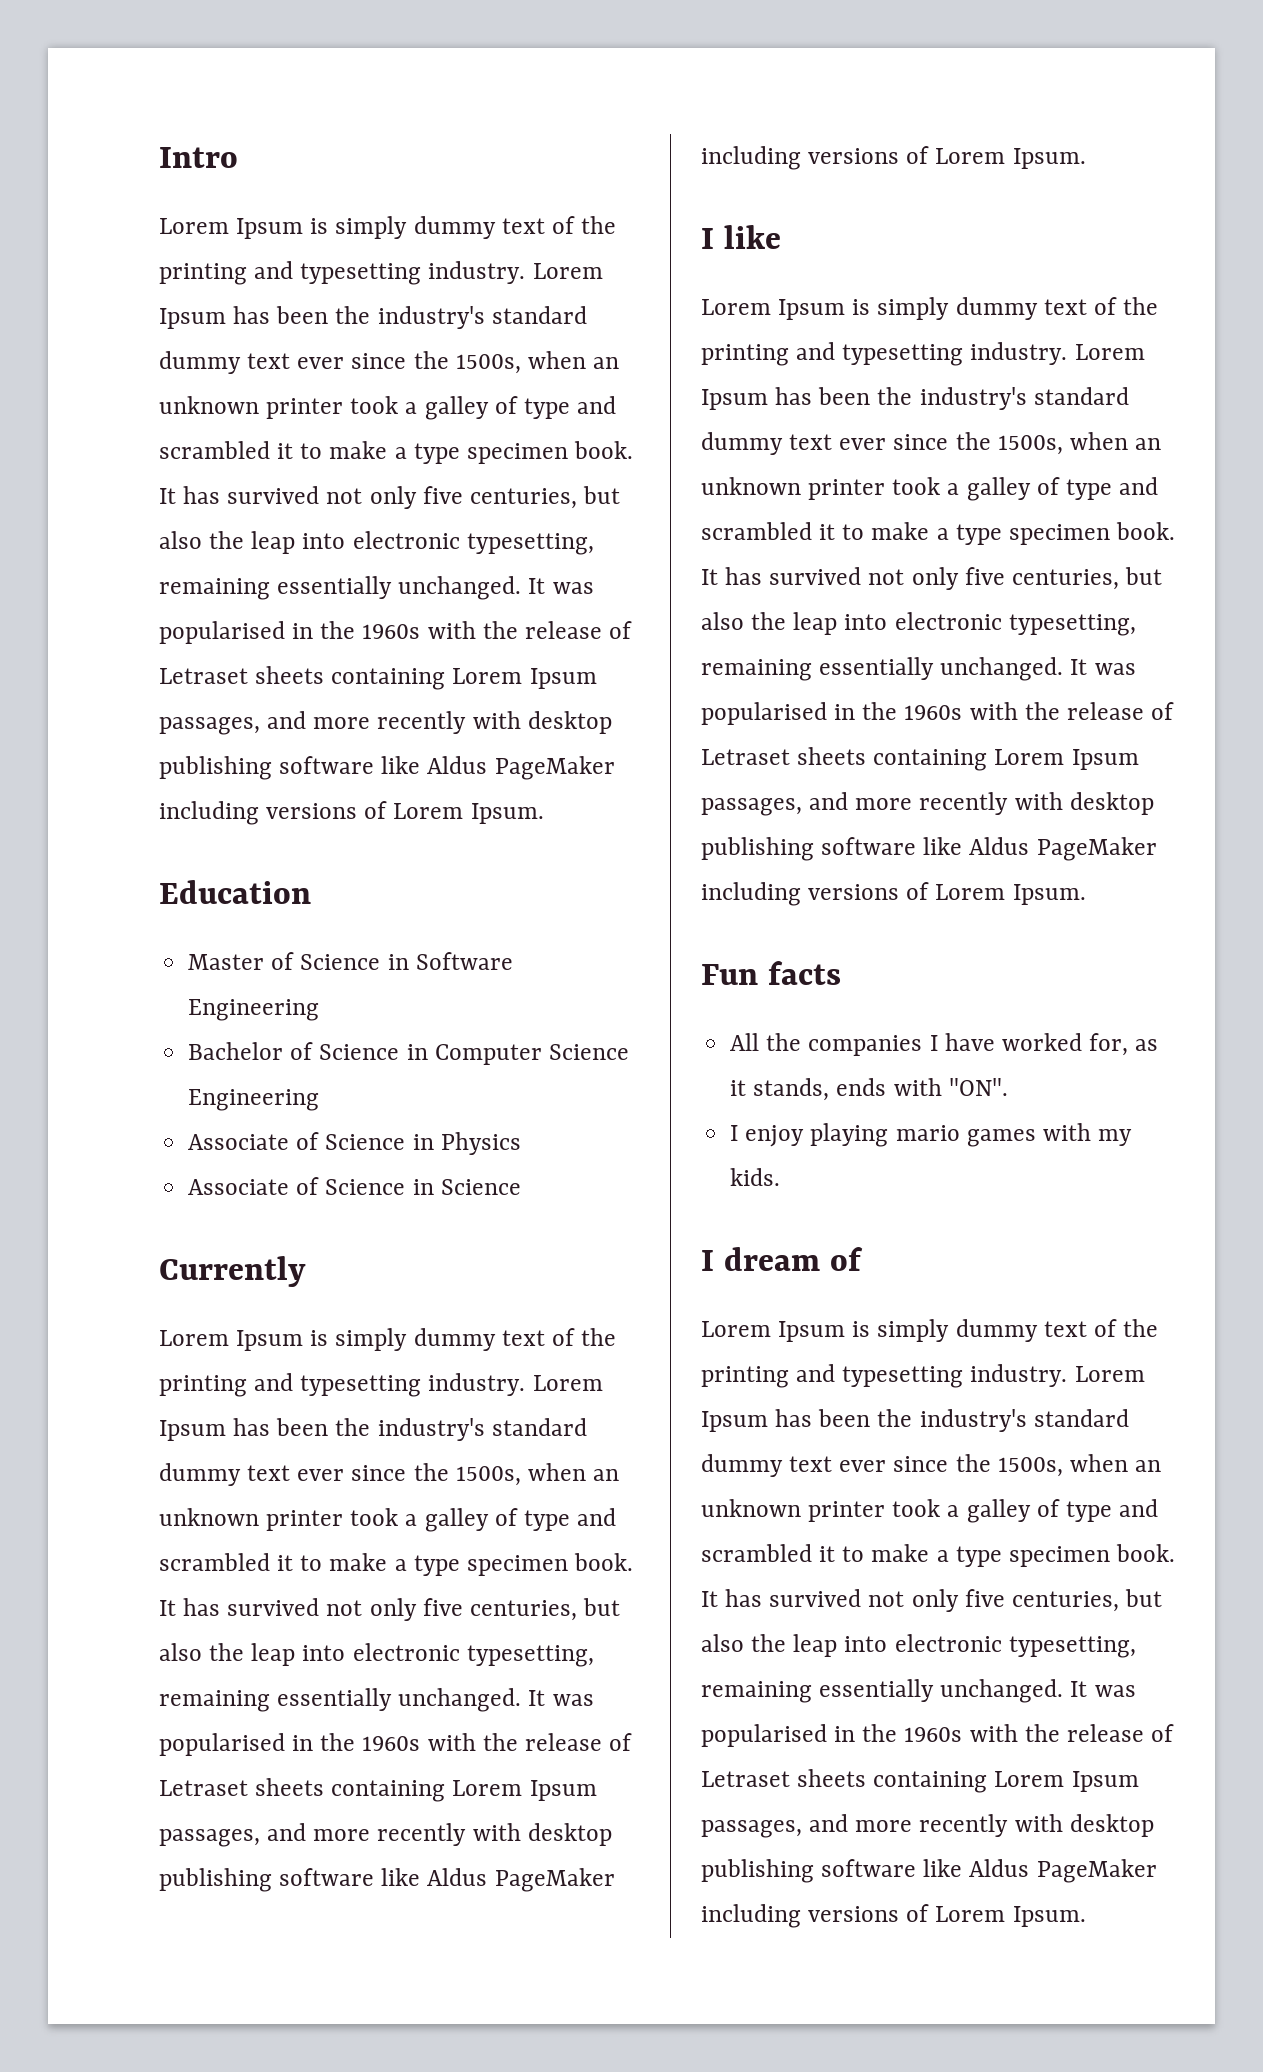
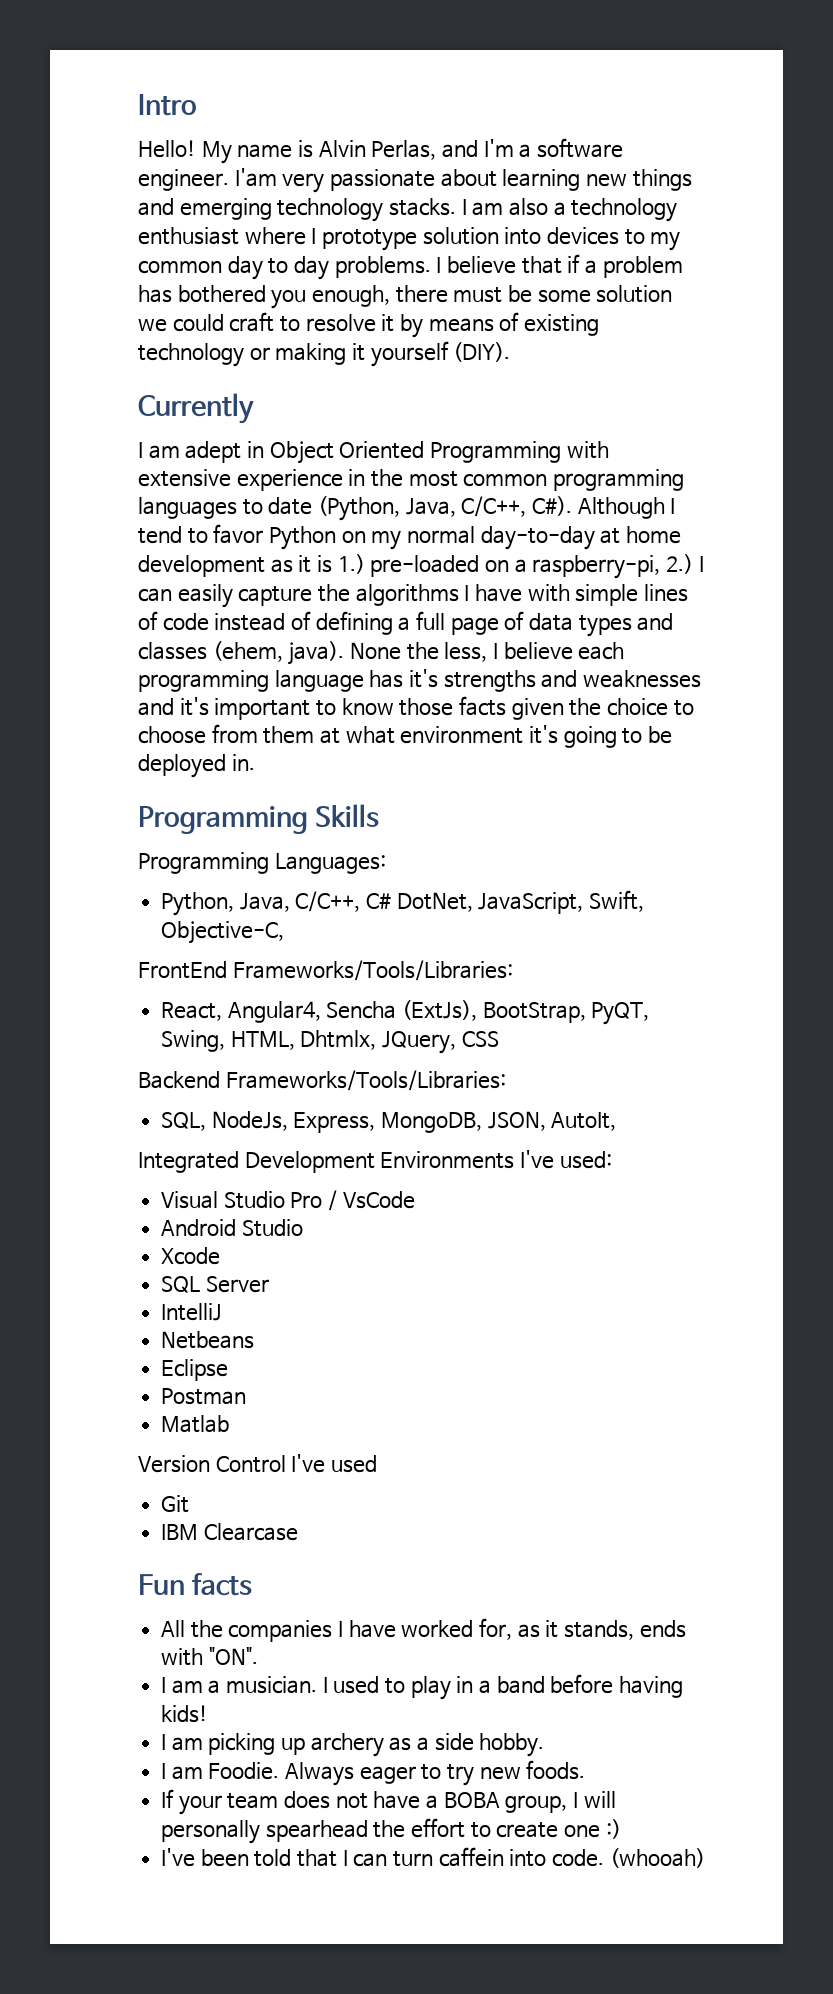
  Intro
- Lorem Ipsum is simply dummy text of the printing and typesetting industry. Lorem Ipsum has been the industry's standard dummy text ever since the 1500s, when an unknown printer took a galley of type and scrambled it to make a type specimen book. It has survived not only five centuries, but also the leap into electronic typesetting, remaining essentially unchanged. It was popularised in the 1960s with the release of Letraset sheets containing Lorem Ipsum passages, and more recently with desktop publishing software like Aldus PageMaker including versions of Lorem Ipsum.
- Education
- Master of Science in Software Engineering
- Bachelor of Science in Computer Science Engineering
- Associate of Science in Physics
- Associate of Science in Science
+ Hello! My name is Alvin Perlas, and I'm a software engineer. I'am very passionate about learning new things and emerging technology stacks. I am also a technology enthusiast where I prototype solution into devices to my common day to day problems. I believe that if a problem has bothered you enough, there must be some solution we could craft to resolve it by means of existing technology or making it yourself (DIY).
  Currently
- Lorem Ipsum is simply dummy text of the printing and typesetting industry. Lorem Ipsum has been the industry's standard dummy text ever since the 1500s, when an unknown printer took a galley of type and scrambled it to make a type specimen book. It has survived not only five centuries, but also the leap into electronic typesetting, remaining essentially unchanged. It was popularised in the 1960s with the release of Letraset sheets containing Lorem Ipsum passages, and more recently with desktop publishing software like Aldus PageMaker including versions of Lorem Ipsum.
- I like
- Lorem Ipsum is simply dummy text of the printing and typesetting industry. Lorem Ipsum has been the industry's standard dummy text ever since the 1500s, when an unknown printer took a galley of type and scrambled it to make a type specimen book. It has survived not only five centuries, but also the leap into electronic typesetting, remaining essentially unchanged. It was popularised in the 1960s with the release of Letraset sheets containing Lorem Ipsum passages, and more recently with desktop publishing software like Aldus PageMaker including versions of Lorem Ipsum.
+ I am adept in Object Oriented Programming with extensive experience in the most common programming languages to date (Python, Java, C/C++, C#). Although I tend to favor Python on my normal day-to-day at home development as it is 1.) pre-loaded on a raspberry-pi, 2.) I can easily capture the algorithms I have with simple lines of code instead of defining a full page of data types and classes (ehem, java). None the less, I believe each programming language has it's strengths and weaknesses and it's important to know those facts given the choice to choose from them at what environment it's going to be deployed in.
+ Programming Skills
+ Programming Languages:
+ Python, Java, C/C++, C# DotNet, JavaScript, Swift, Objective-C,
+ FrontEnd Frameworks/Tools/Libraries:
+ React, Angular4, Sencha (ExtJs), BootStrap, PyQT, Swing, HTML, Dhtmlx, JQuery, CSS
+ Backend Frameworks/Tools/Libraries:
+ SQL, NodeJs, Express, MongoDB, JSON, AutoIt,
+ Integrated Development Environments I've used:
+ Visual Studio Pro / VsCode
+ Android Studio
+ Xcode
+ SQL Server
+ IntelliJ
+ Netbeans
+ Eclipse
+ Postman
+ Matlab
+ Version Control I've used
+ Git
+ IBM Clearcase
- I enjoy playing mario games with my kids.
- I dream of
- Lorem Ipsum is simply dummy text of the printing and typesetting industry. Lorem Ipsum has been the industry's standard dummy text ever since the 1500s, when an unknown printer took a galley of type and scrambled it to make a type specimen book. It has survived not only five centuries, but also the leap into electronic typesetting, remaining essentially unchanged. It was popularised in the 1960s with the release of Letraset sheets containing Lorem Ipsum passages, and more recently with desktop publishing software like Aldus PageMaker including versions of Lorem Ipsum.
+ I am a musician. I used to play in a band before having kids!
+ I am picking up archery as a side hobby.
+ I am Foodie. Always eager to try new foods.
+ If your team does not have a BOBA group, I will personally spearhead the effort to create one :)
+ I've been told that I can turn caffein into code. (whooah)

